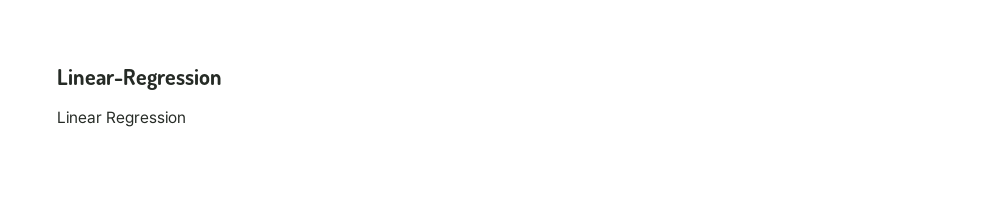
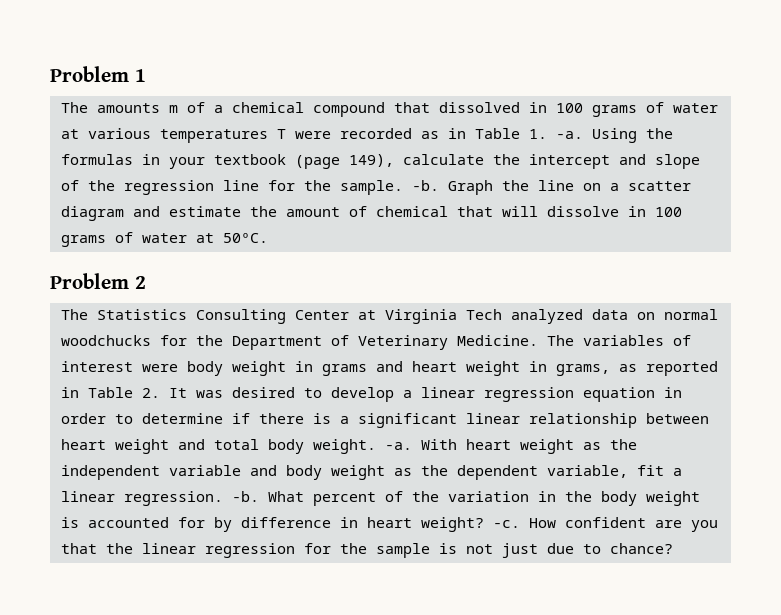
- Linear-Regression
- Linear Regression
+ Problem 1
+ The amounts m of a chemical compound that dissolved in 100 grams of water at various temperatures T were recorded as in Table 1. -a. Using the formulas in your textbook (page 149), calculate the intercept and slope of the regression line for the sample. -b. Graph the line on a scatter diagram and estimate the amount of chemical that will dissolve in 100 grams of water at 50ºC.
+ Problem 2
+ The Statistics Consulting Center at Virginia Tech analyzed data on normal woodchucks for the Department of Veterinary Medicine. The variables of interest were body weight in grams and heart weight in grams, as reported in Table 2. It was desired to develop a linear regression equation in order to determine if there is a significant linear relationship between heart weight and total body weight. -a. With heart weight as the independent variable and body weight as the dependent variable, fit a linear regression. -b. What percent of the variation in the body weight is accounted for by difference in heart weight? -c. How confident are you that the linear regression for the sample is not just due to chance?

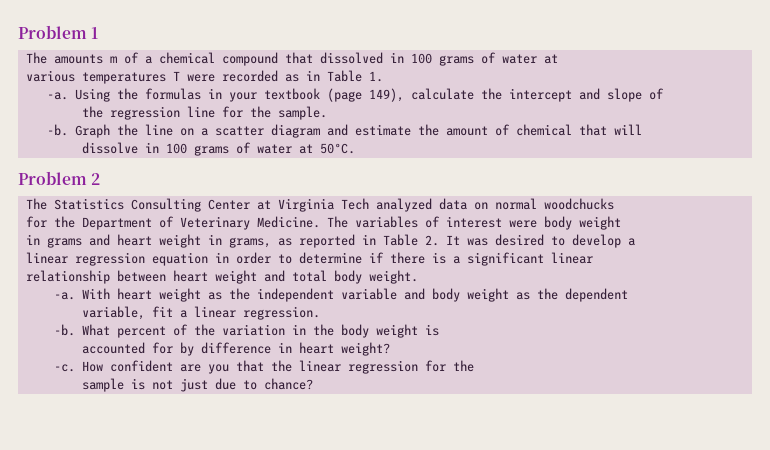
- The amounts m of a chemical compound that dissolved in 100 grams of water at various temperatures T were recorded as in Table 1. -a.
+ The amounts m of a chemical compound that dissolved in 100 grams of water at
+ various temperatures T were recorded as in Table 1.
+ -a.
- Using the formulas in your textbook (page 149), calculate the intercept and slope of the regression line for the sample. -b.
+ Using the formulas in your textbook (page 149), calculate the intercept and slope of
+ the regression line for the sample.
+ -b.
- Graph the line on a scatter diagram and estimate the amount of chemical that will dissolve in 100 grams of water at 50ºC.
+ Graph the line on a scatter diagram and estimate the amount of chemical that will
+ dissolve in 100 grams of water at 50ºC.
- The Statistics Consulting Center at Virginia Tech analyzed data on normal woodchucks for the Department of Veterinary Medicine.
+ The Statistics Consulting Center at Virginia Tech analyzed data on normal woodchucks
+ for the Department of Veterinary Medicine.
- The variables of interest were body weight in grams and heart weight in grams, as reported in Table 2. It was desired to develop a linear regression equation in order to determine if there is a significant linear relationship between heart weight and total body weight. -a.
+ The variables of interest were body weight
+ in grams and heart weight in grams, as reported in Table 2. It was desired to develop a
+ linear regression equation in order to determine if there is a significant linear
+ relationship between heart weight and total body weight.
+ -a.
- With heart weight as the independent variable and body weight as the dependent variable, fit a linear regression. -b.
+ With heart weight as the independent variable and body weight as the dependent
+ variable, fit a linear regression.
+ -b.
- What percent of the variation in the body weight is accounted for by difference in heart weight? -c.
+ What percent of the variation in the body weight is
+ accounted for by difference in heart weight?
+ -c.
- How confident are you that the linear regression for the sample is not just due to chance?
+ How confident are you that the linear regression for the
+ sample is not just due to chance?

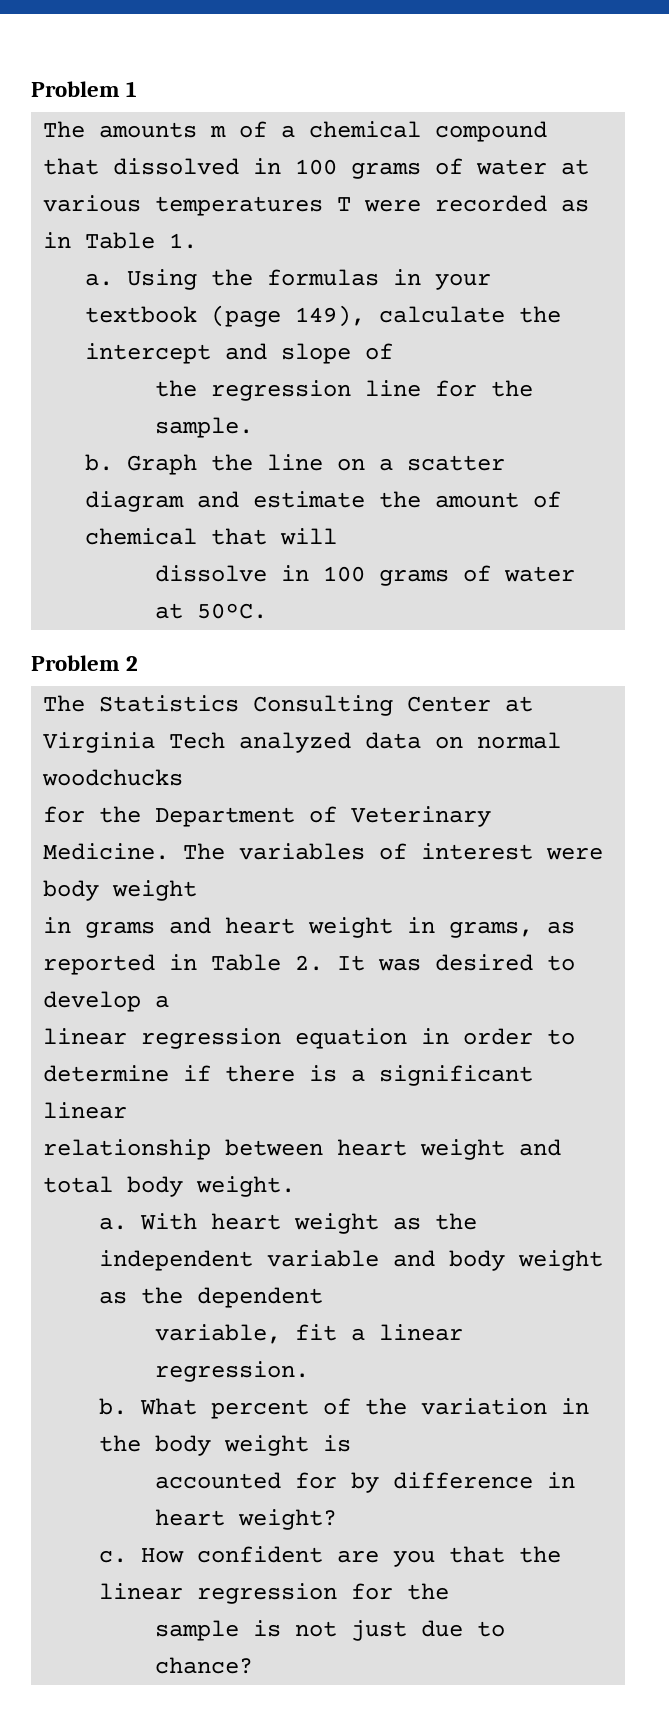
  various temperatures T were recorded as in Table 1.
- -a.
+ a.
  the regression line for the sample.
- -b.
+ b.
  relationship between heart weight and total body weight.
- -a.
+ a.
  variable, fit a linear regression.
- -b.
+ b.
- -c.
+ c.

